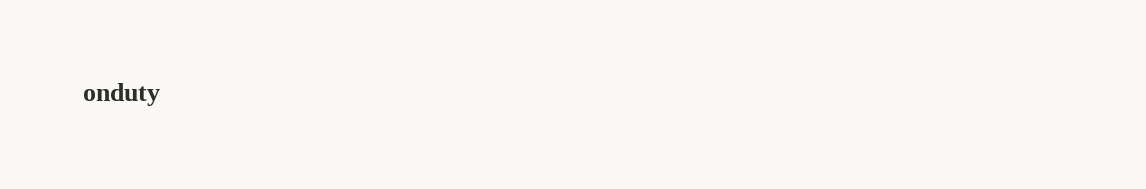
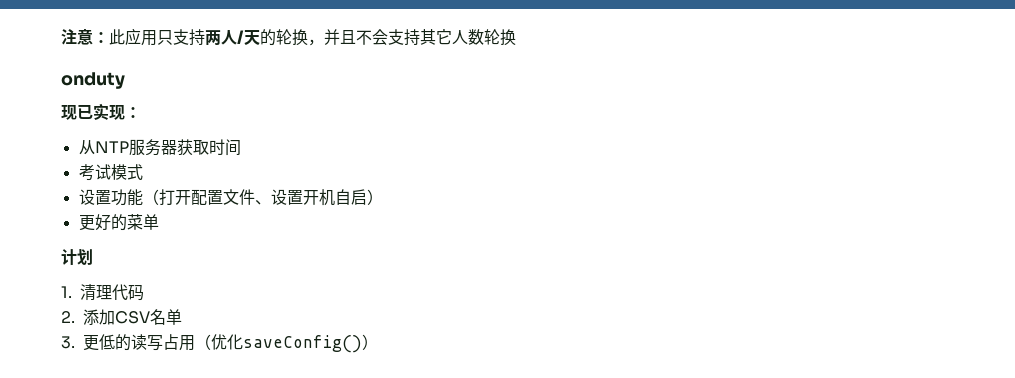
+ 注意：此应用只支持两人/天的轮换，并且不会支持其它人数轮换
  onduty
+ 现已实现：
+ 从NTP服务器获取时间
+ 考试模式
+ 设置功能（打开配置文件、设置开机自启）
+ 更好的菜单
+ 计划
+ 1.清理代码
+ 2.添加CSV名单
+ 3.更低的读写占用（优化saveConfig()）

